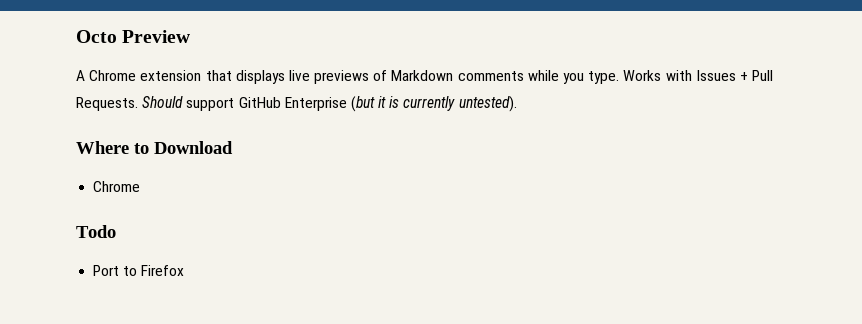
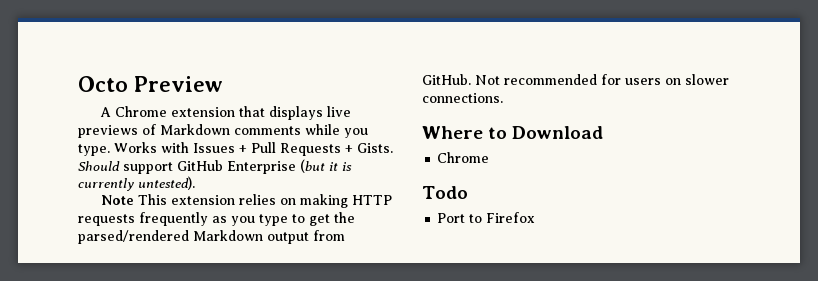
- Works with Issues + Pull Requests.
+ Works with Issues + Pull Requests + Gists.
+ Note This extension relies on making HTTP requests frequently as you type to get the parsed/rendered Markdown output from GitHub. Not recommended for users on slower connections.

